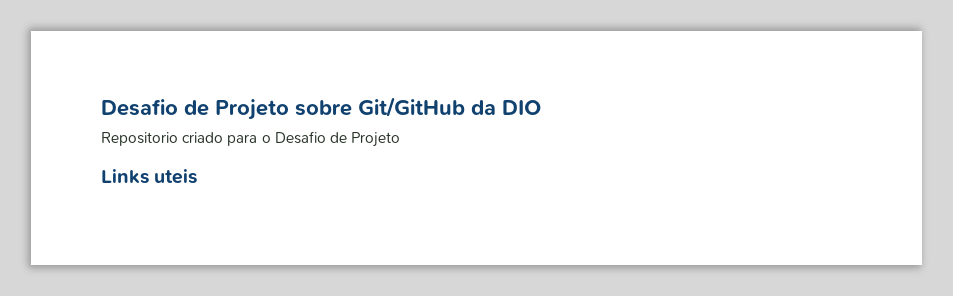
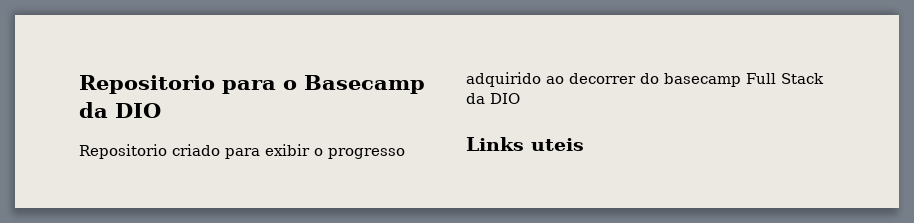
- Desafio de Projeto sobre Git/GitHub da DIO
+ Repositorio para o Basecamp da DIO
- Repositorio criado para o Desafio de Projeto
+ Repositorio criado para exibir o progresso adquirido ao decorrer do basecamp Full Stack da DIO

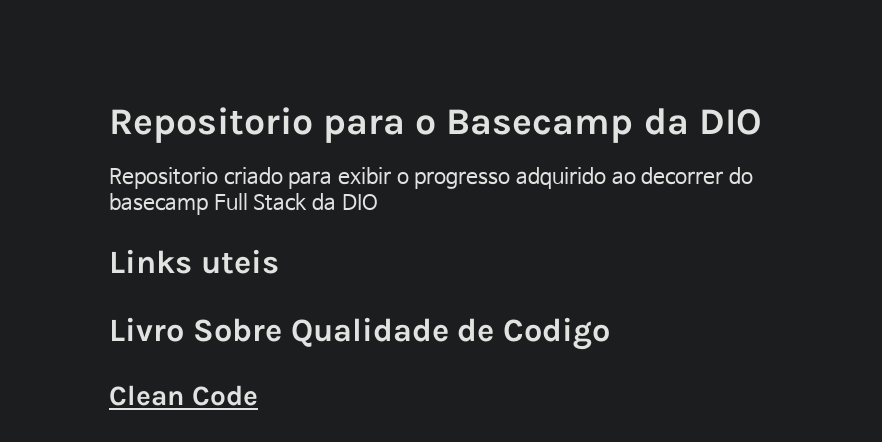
+ Livro Sobre Qualidade de Codigo
+ Clean Code

